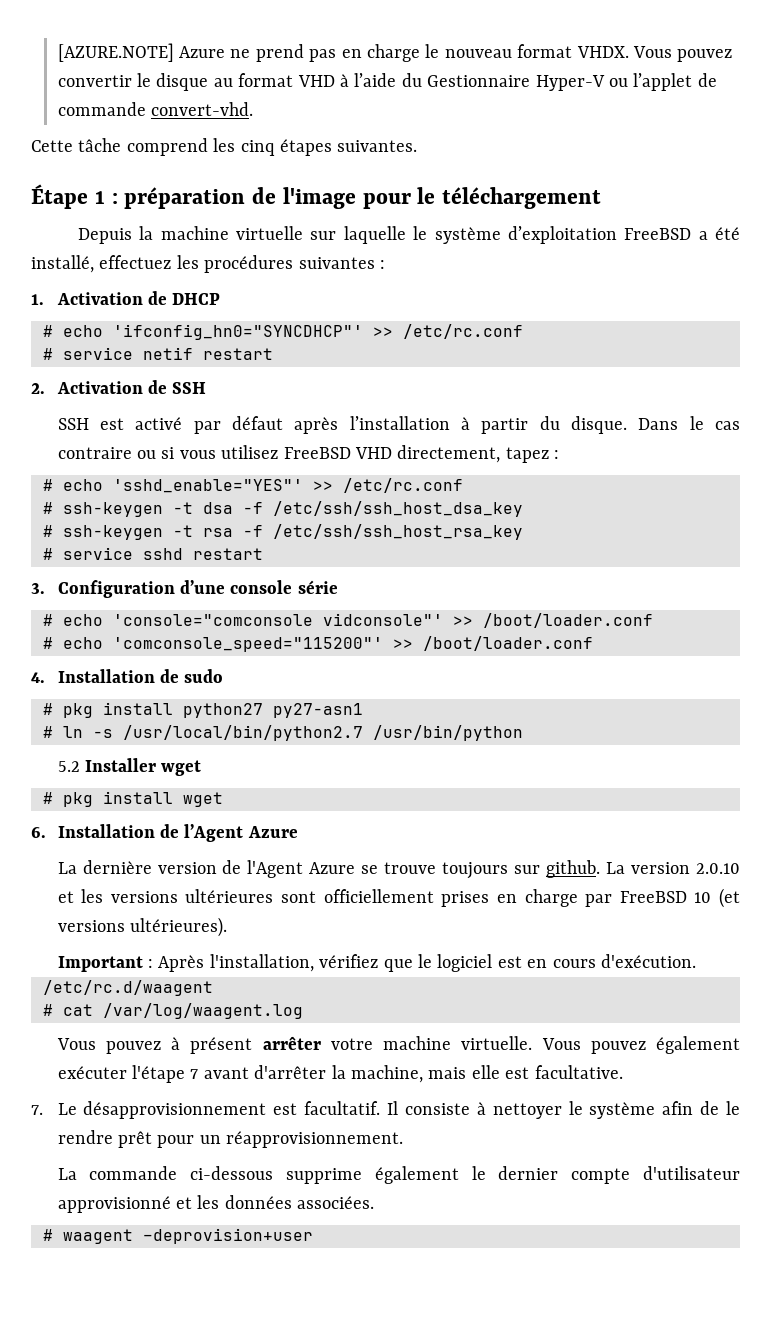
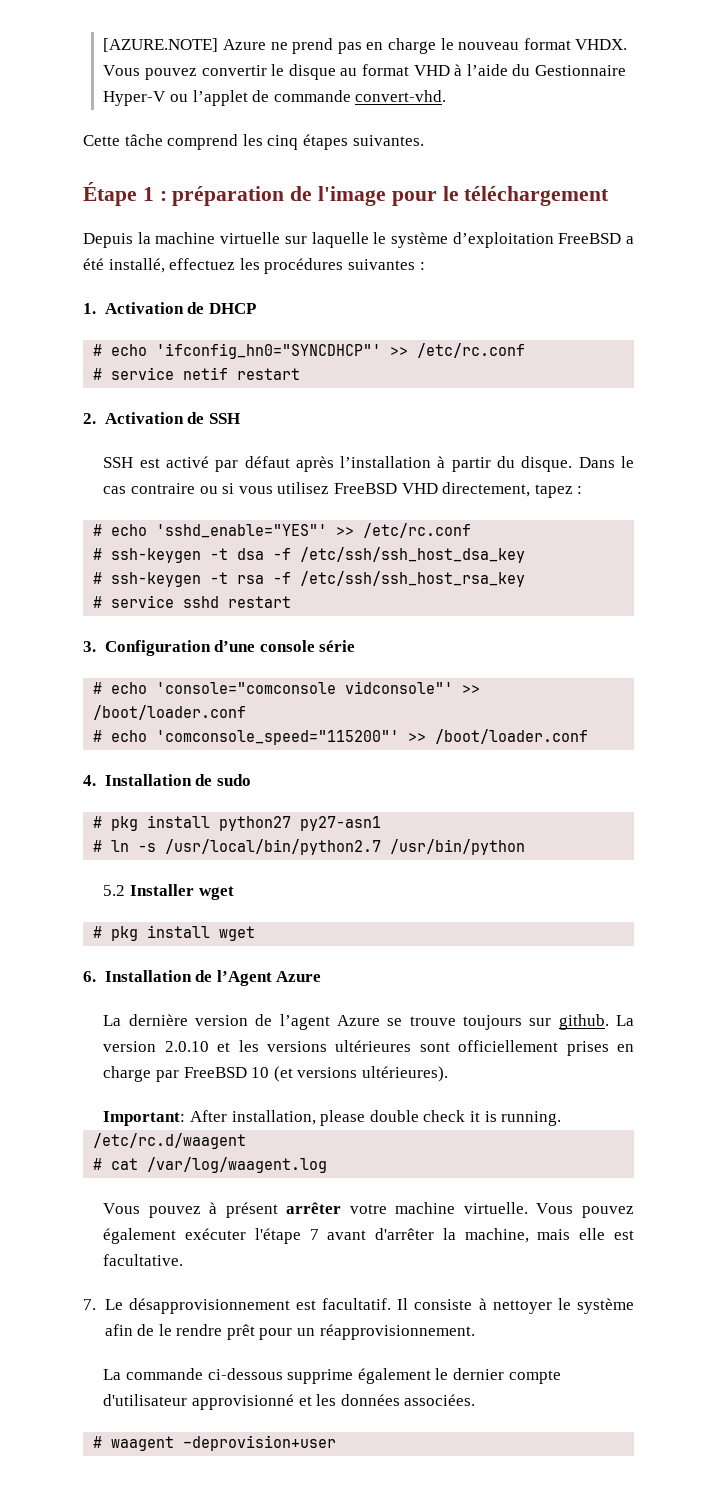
- La dernière version de l'Agent Azure se trouve toujours sur github.
+ La dernière version de l’agent Azure se trouve toujours sur github.
- Important : Après l'installation, vérifiez que le logiciel est en cours d'exécution.
+ Important: After installation, please double check it is running.

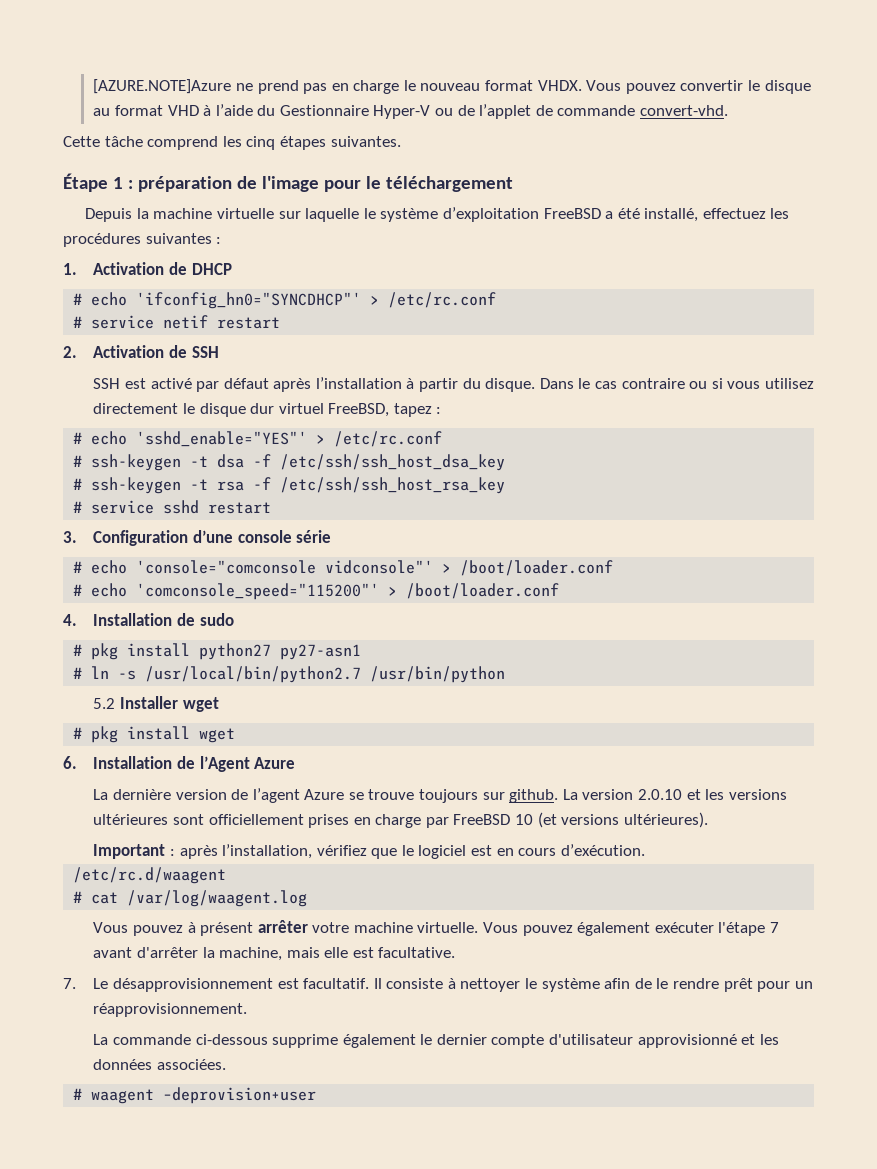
- [AZURE.NOTE] Azure ne prend pas en charge le nouveau format VHDX.
+ [AZURE.NOTE]Azure ne prend pas en charge le nouveau format VHDX.
- Vous pouvez convertir le disque au format VHD à l’aide du Gestionnaire Hyper-V ou l’applet de commande convert-vhd.
+ Vous pouvez convertir le disque au format VHD à l’aide du Gestionnaire Hyper-V ou de l’applet de commande convert-vhd.
- # echo 'ifconfig_hn0="SYNCDHCP"' >> /etc/rc.conf
+ # echo 'ifconfig_hn0="SYNCDHCP"' > /etc/rc.conf
- Dans le cas contraire ou si vous utilisez FreeBSD VHD directement, tapez :
+ Dans le cas contraire ou si vous utilisez directement le disque dur virtuel FreeBSD, tapez :
- # echo 'sshd_enable="YES"' >> /etc/rc.conf
+ # echo 'sshd_enable="YES"' > /etc/rc.conf
- # echo 'console="comconsole vidconsole"' >> /boot/loader.conf
+ # echo 'console="comconsole vidconsole"' > /boot/loader.conf
- # echo 'comconsole_speed="115200"' >> /boot/loader.conf
+ # echo 'comconsole_speed="115200"' > /boot/loader.conf
- Important: After installation, please double check it is running.
+ Important : après l’installation, vérifiez que le logiciel est en cours d’exécution.

